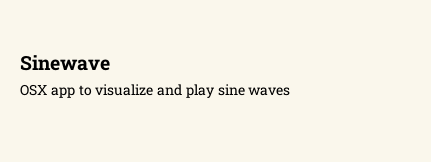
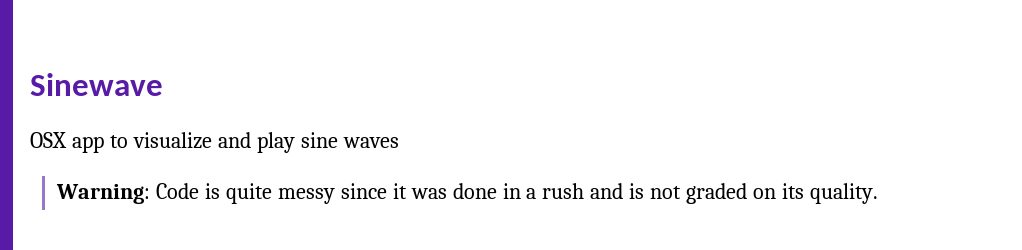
+ Warning: Code is quite messy since it was done in a rush and is not graded on its quality.

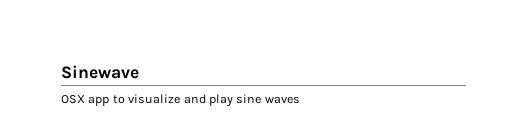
- Warning: Code is quite messy since it was done in a rush and is not graded on its quality.

